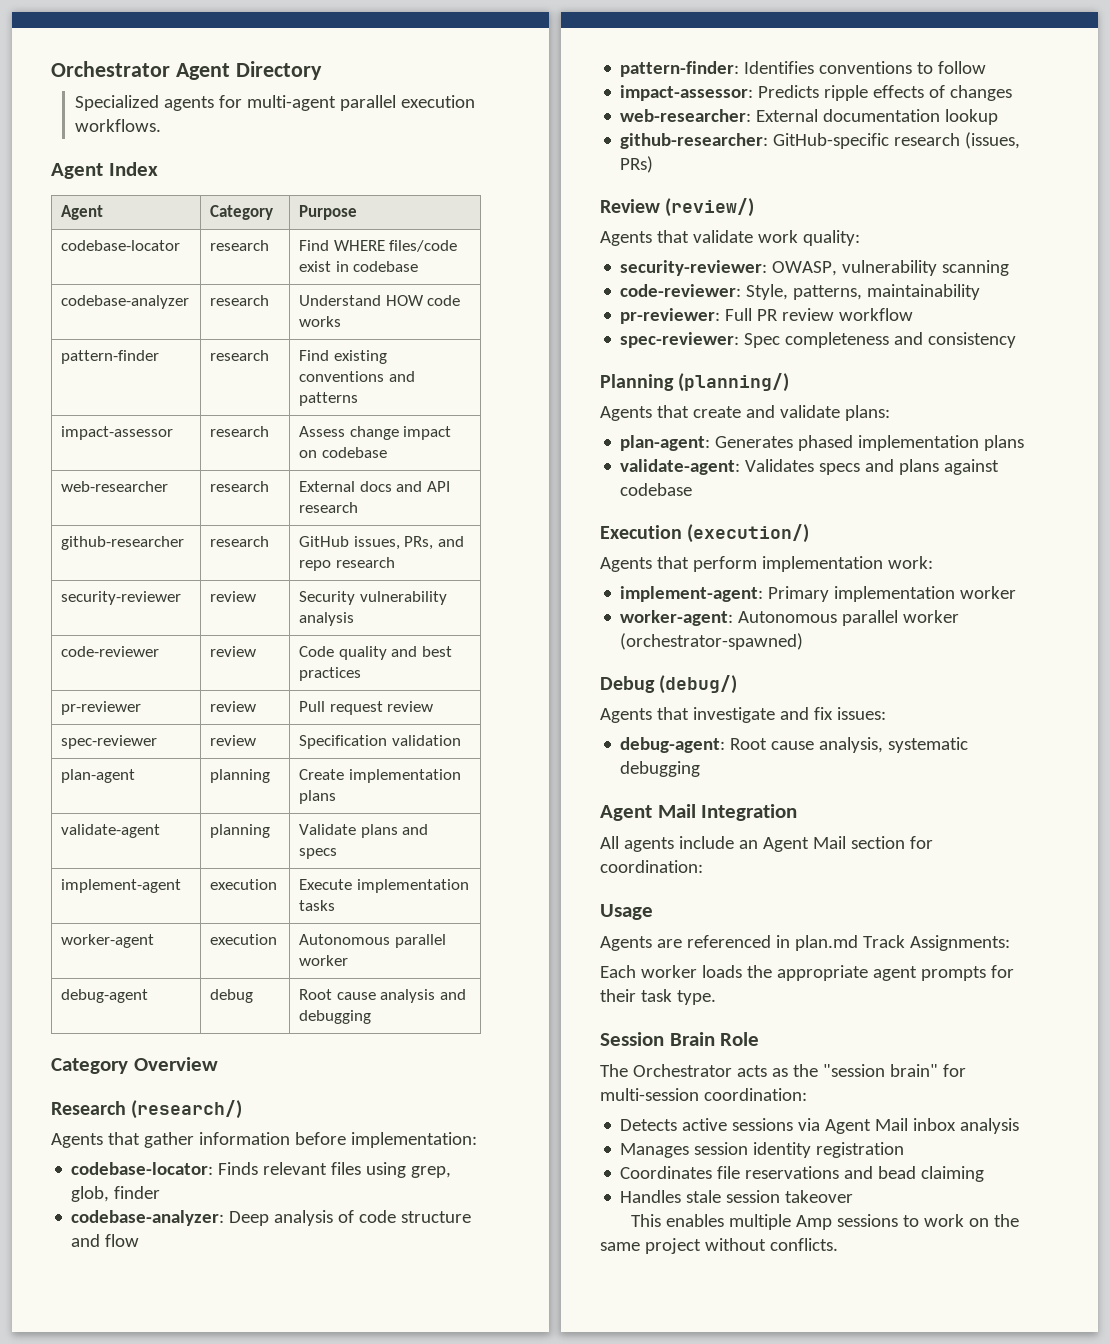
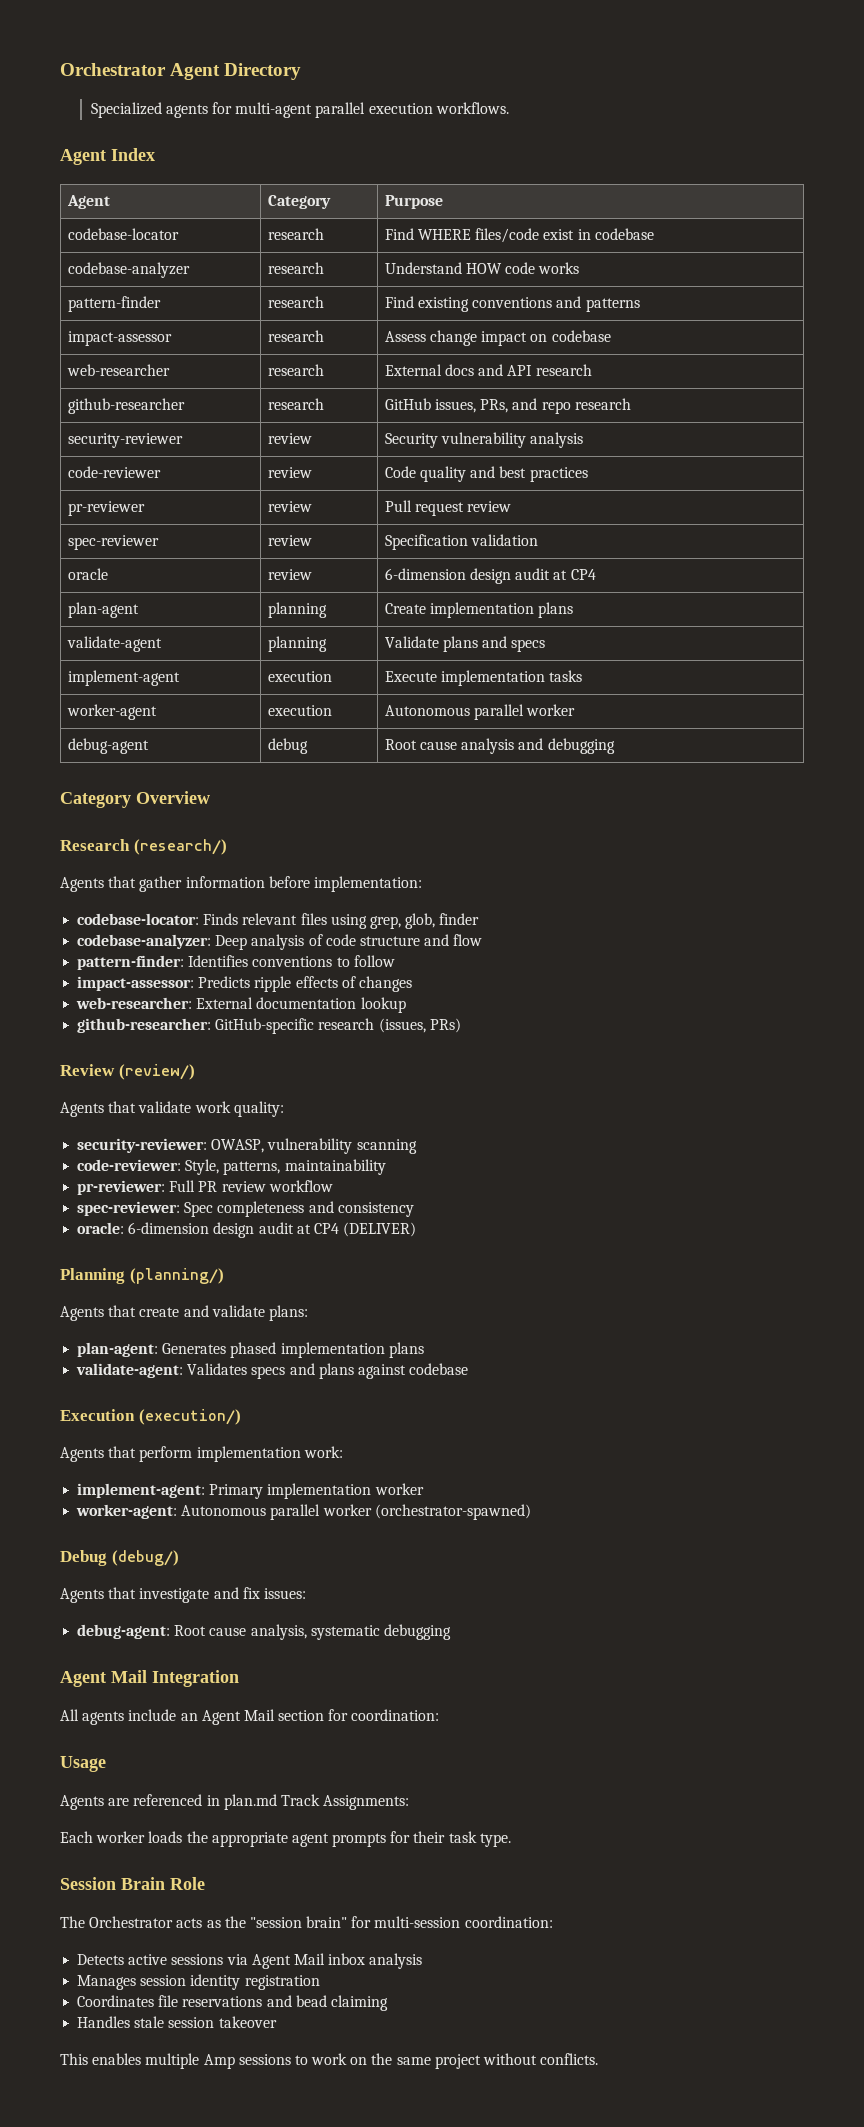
+ oracle | review | 6-dimension design audit at CP4
+ oracle: 6-dimension design audit at CP4 (DELIVER)

